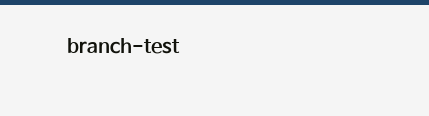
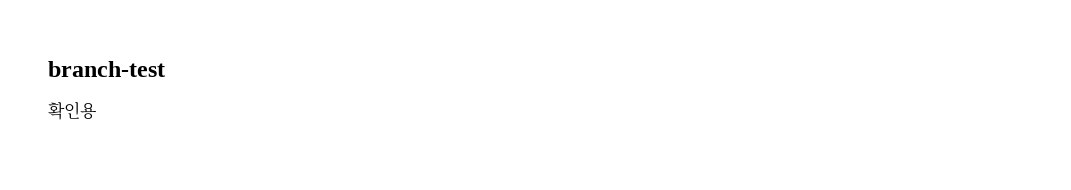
+ 확인용

